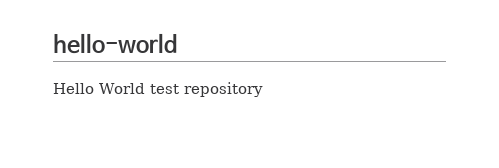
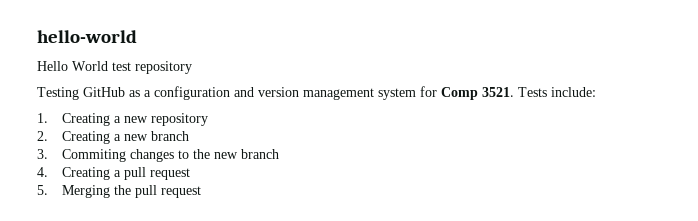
+ Testing GitHub as a configuration and version management system for Comp 3521. Tests include:
+ 1. Creating a new repository
+ 2. Creating a new branch
+ 3. Commiting changes to the new branch
+ 4. Creating a pull request
+ 5. Merging the pull request

